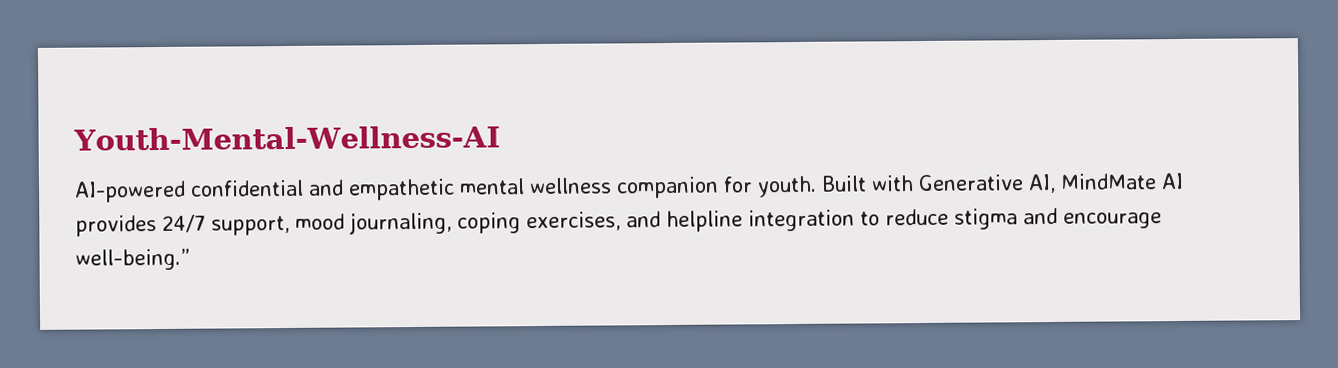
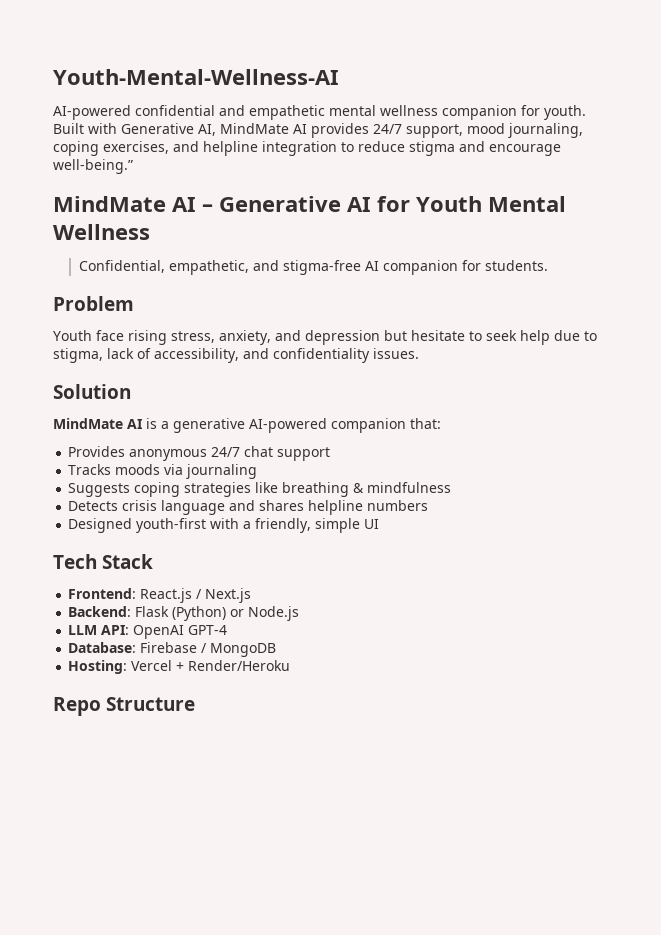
+ MindMate AI – Generative AI for Youth Mental Wellness
+ Confidential, empathetic, and stigma-free AI companion for students.
+ Problem
+ Youth face rising stress, anxiety, and depression but hesitate to seek help due to stigma, lack of accessibility, and confidentiality issues.
+ Solution
+ MindMate AI is a generative AI-powered companion that:
+ Provides anonymous 24/7 chat support
+ Tracks moods via journaling
+ Suggests coping strategies like breathing & mindfulness
+ Detects crisis language and shares helpline numbers
+ Designed youth-first with a friendly, simple UI
+ Tech Stack
+ Frontend: React.js / Next.js
+ Backend: Flask (Python) or Node.js
+ LLM API: OpenAI GPT-4
+ Database: Firebase / MongoDB
+ Hosting: Vercel + Render/Heroku
+ Repo Structure

